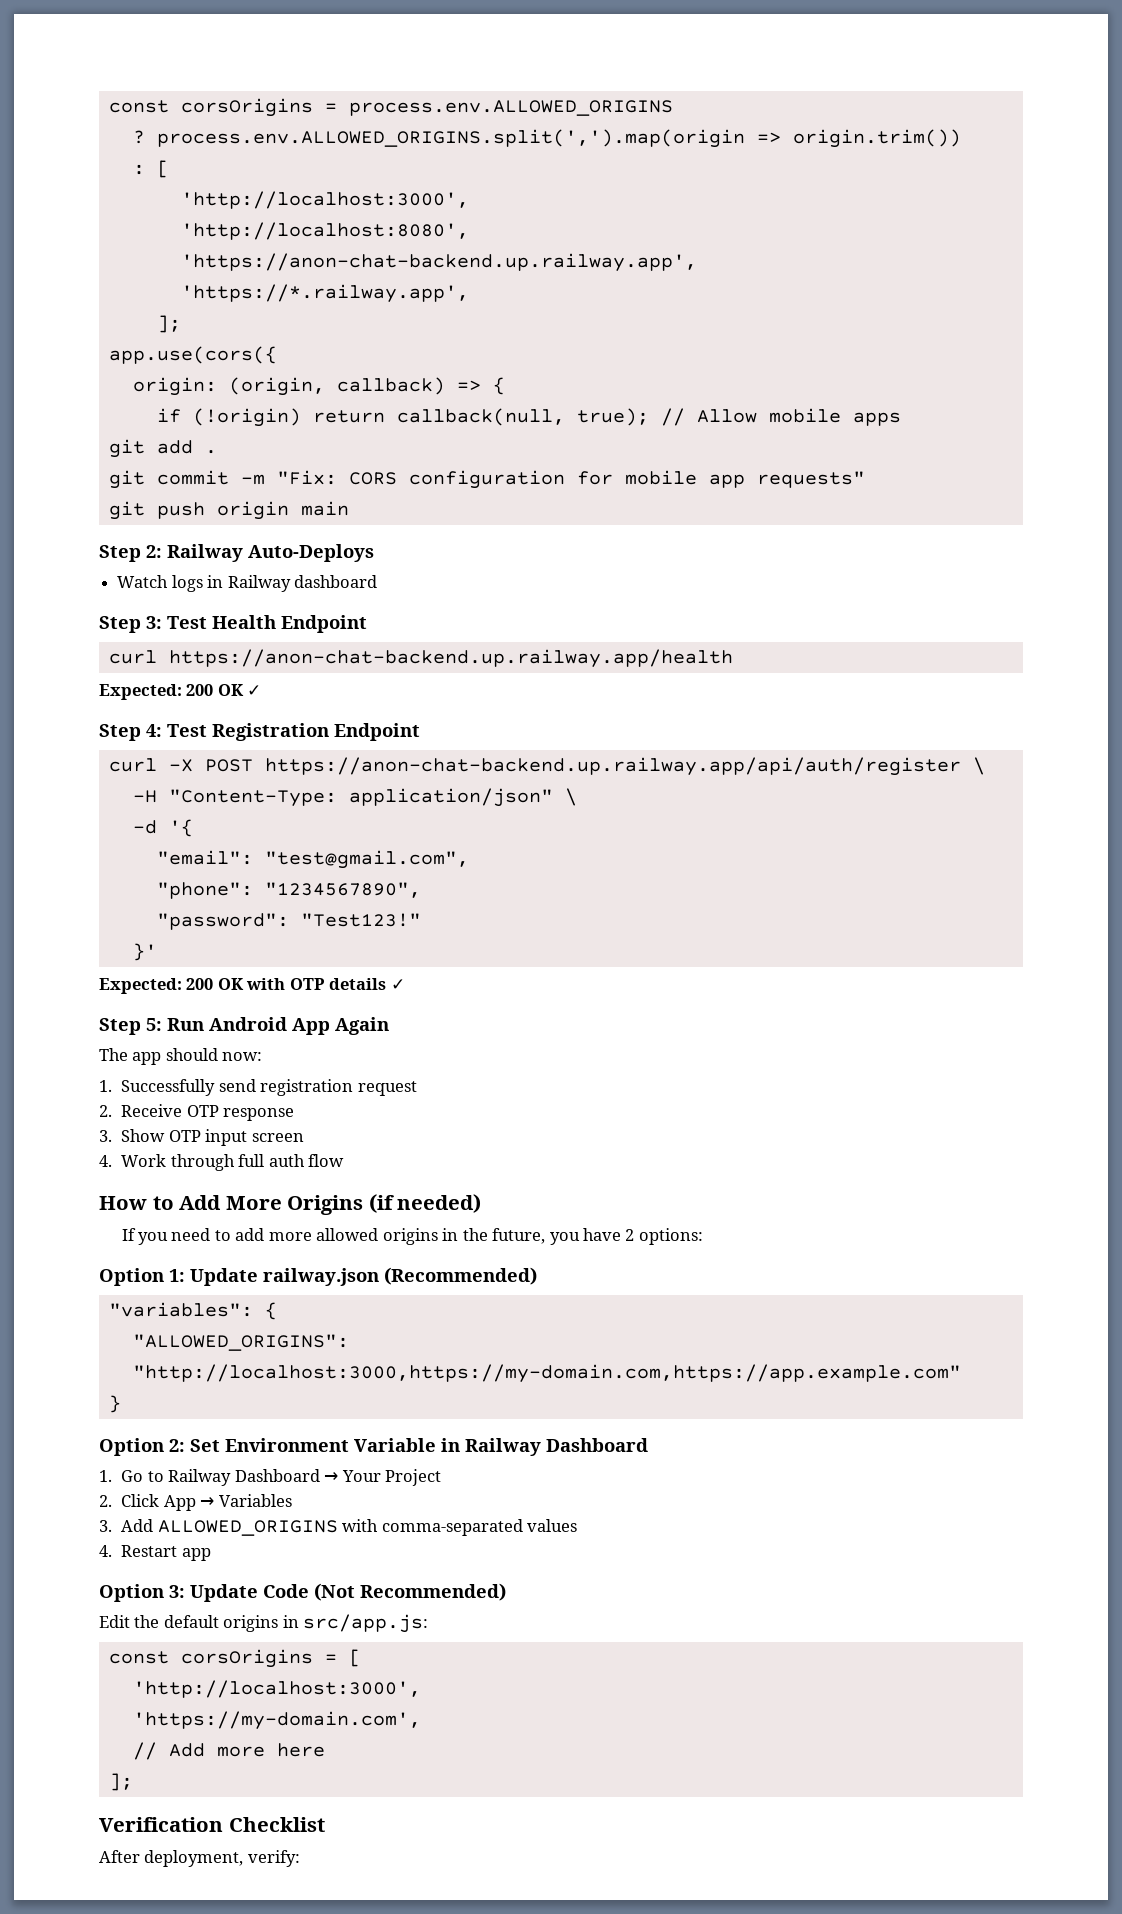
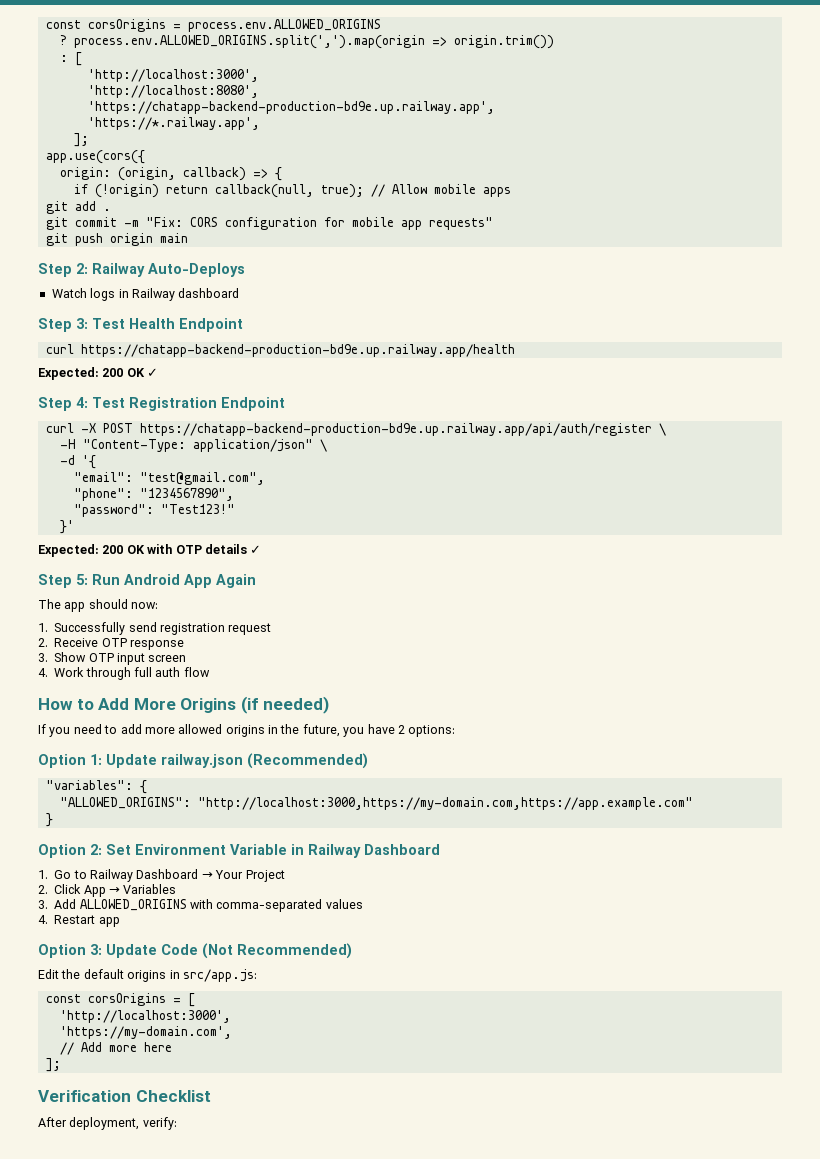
- 'https://anon-chat-backend.up.railway.app',
+ 'https://chatapp-backend-production-bd9e.up.railway.app',
- curl https://anon-chat-backend.up.railway.app/health
+ curl https://chatapp-backend-production-bd9e.up.railway.app/health
- curl -X POST https://anon-chat-backend.up.railway.app/api/auth/register \
+ curl -X POST https://chatapp-backend-production-bd9e.up.railway.app/api/auth/register \

